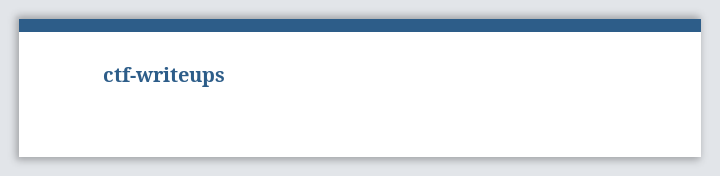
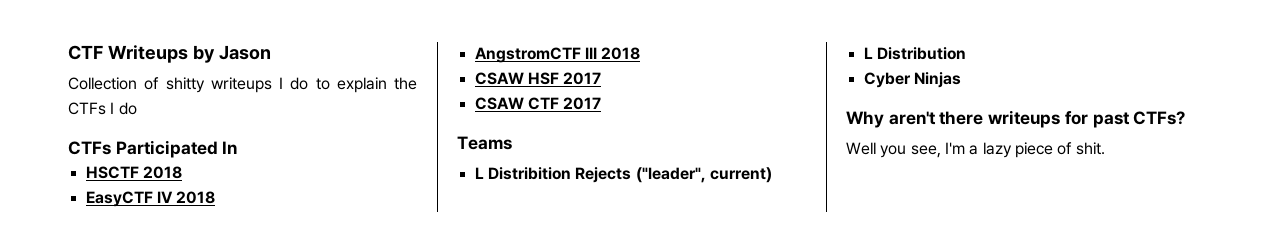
- ctf-writeups
+ CTF Writeups by Jason
+ Collection of shitty writeups I do to explain the CTFs I do
+ CTFs Participated In
+ HSCTF 2018
+ EasyCTF IV 2018
+ AngstromCTF III 2018
+ CSAW HSF 2017
+ CSAW CTF 2017
+ Teams
+ L Distribition Rejects ("leader", current)
+ L Distribution
+ Cyber Ninjas
+ Why aren't there writeups for past CTFs?
+ Well you see, I'm a lazy piece of shit.

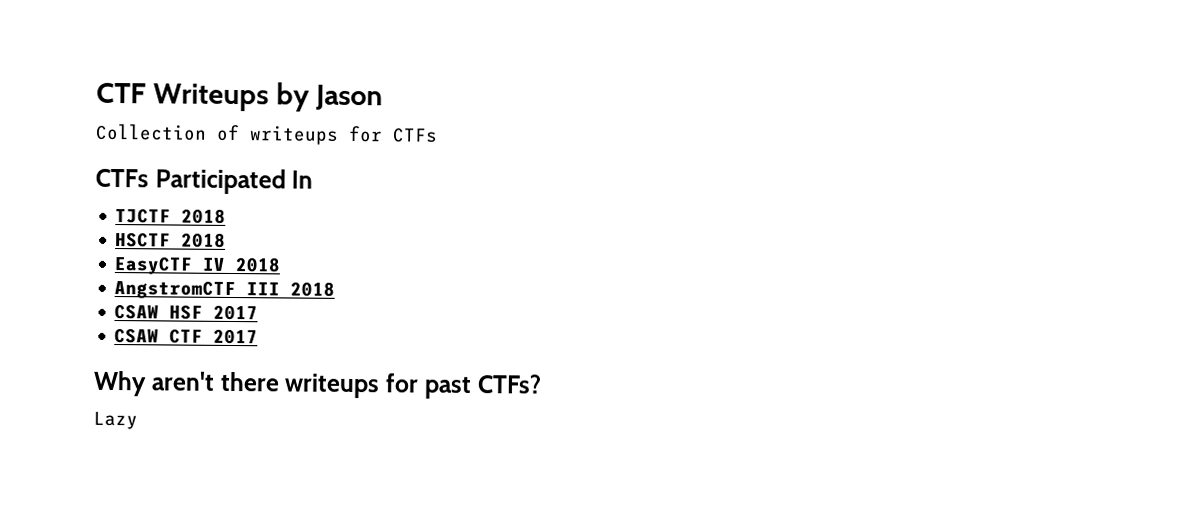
- Collection of shitty writeups I do to explain the CTFs I do
+ Collection of writeups for CTFs
+ TJCTF 2018
- Teams
- L Distribition Rejects ("leader", current)
- L Distribution
- Cyber Ninjas
- Well you see, I'm a lazy piece of shit.
+ Lazy

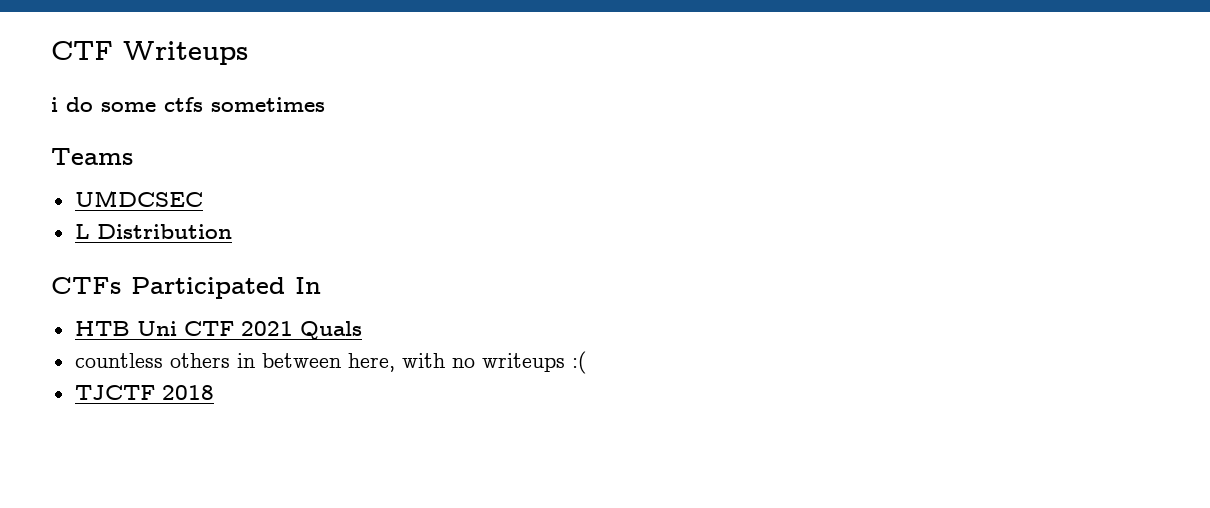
- CTF Writeups by Jason
- Collection of writeups for CTFs
+ CTF Writeups
+ i do some ctfs sometimes
+ Teams
+ UMDCSEC
+ L Distribution
  CTFs Participated In
+ HTB Uni CTF 2021 Quals
+ countless others in between here, with no writeups :(
  TJCTF 2018
- HSCTF 2018
- EasyCTF IV 2018
- AngstromCTF III 2018
- CSAW HSF 2017
- CSAW CTF 2017
- Why aren't there writeups for past CTFs?
- Lazy

